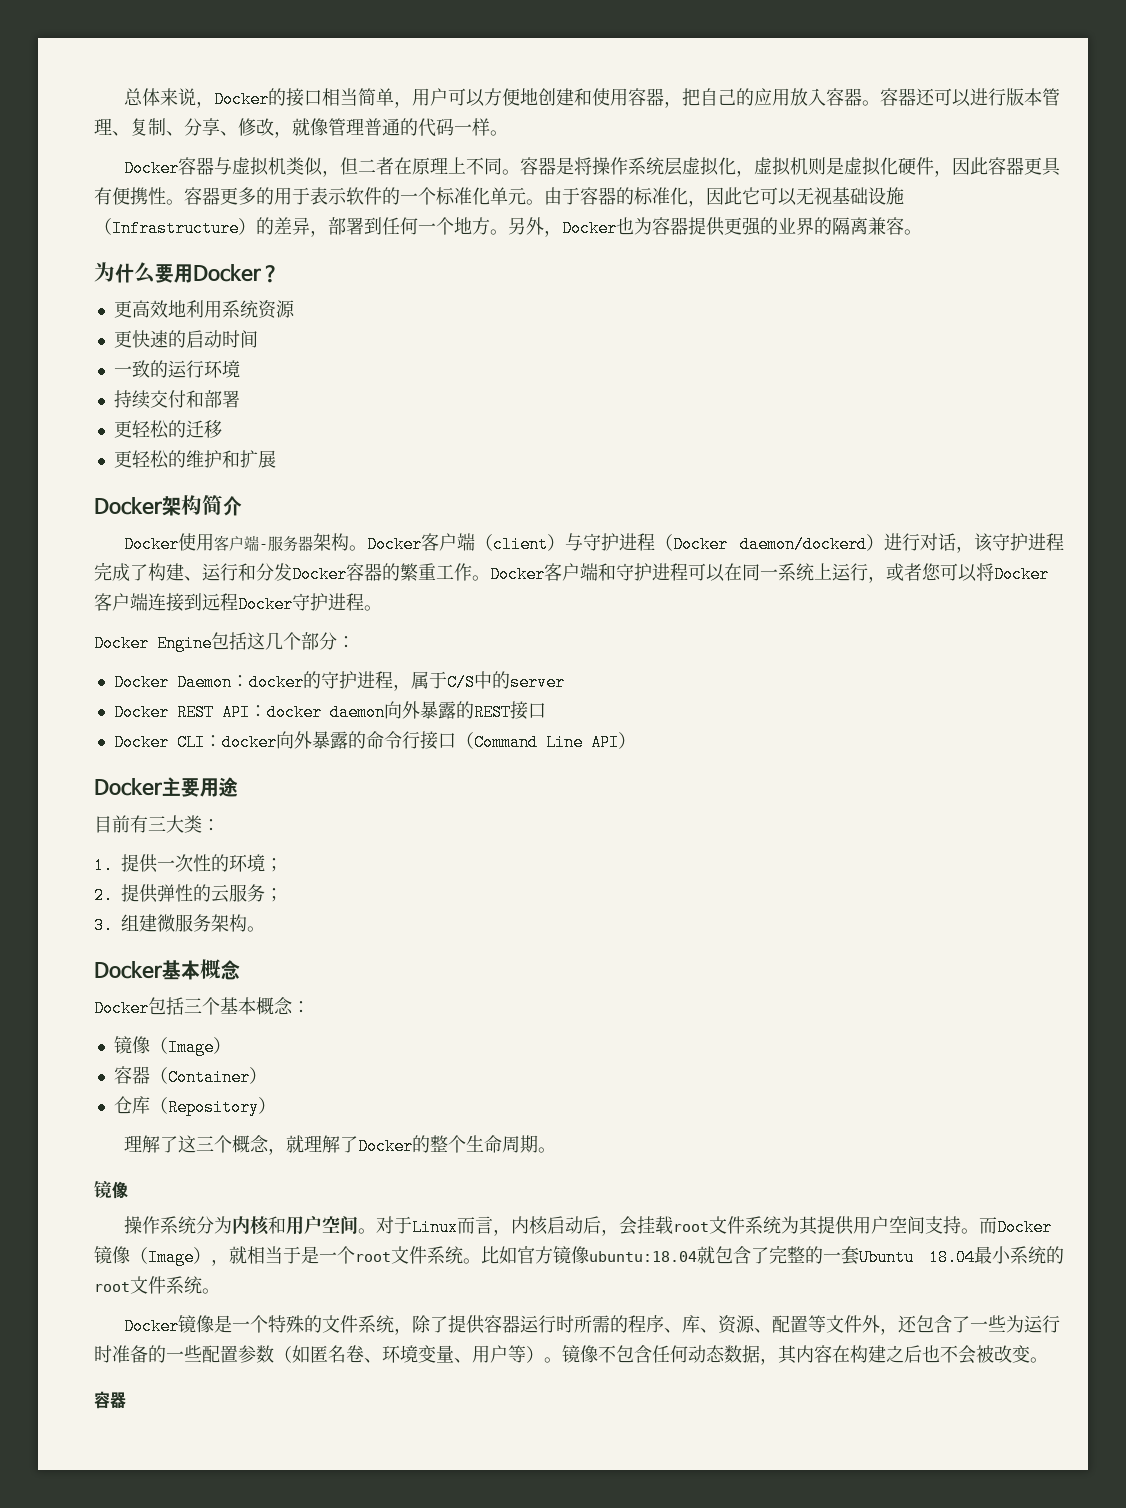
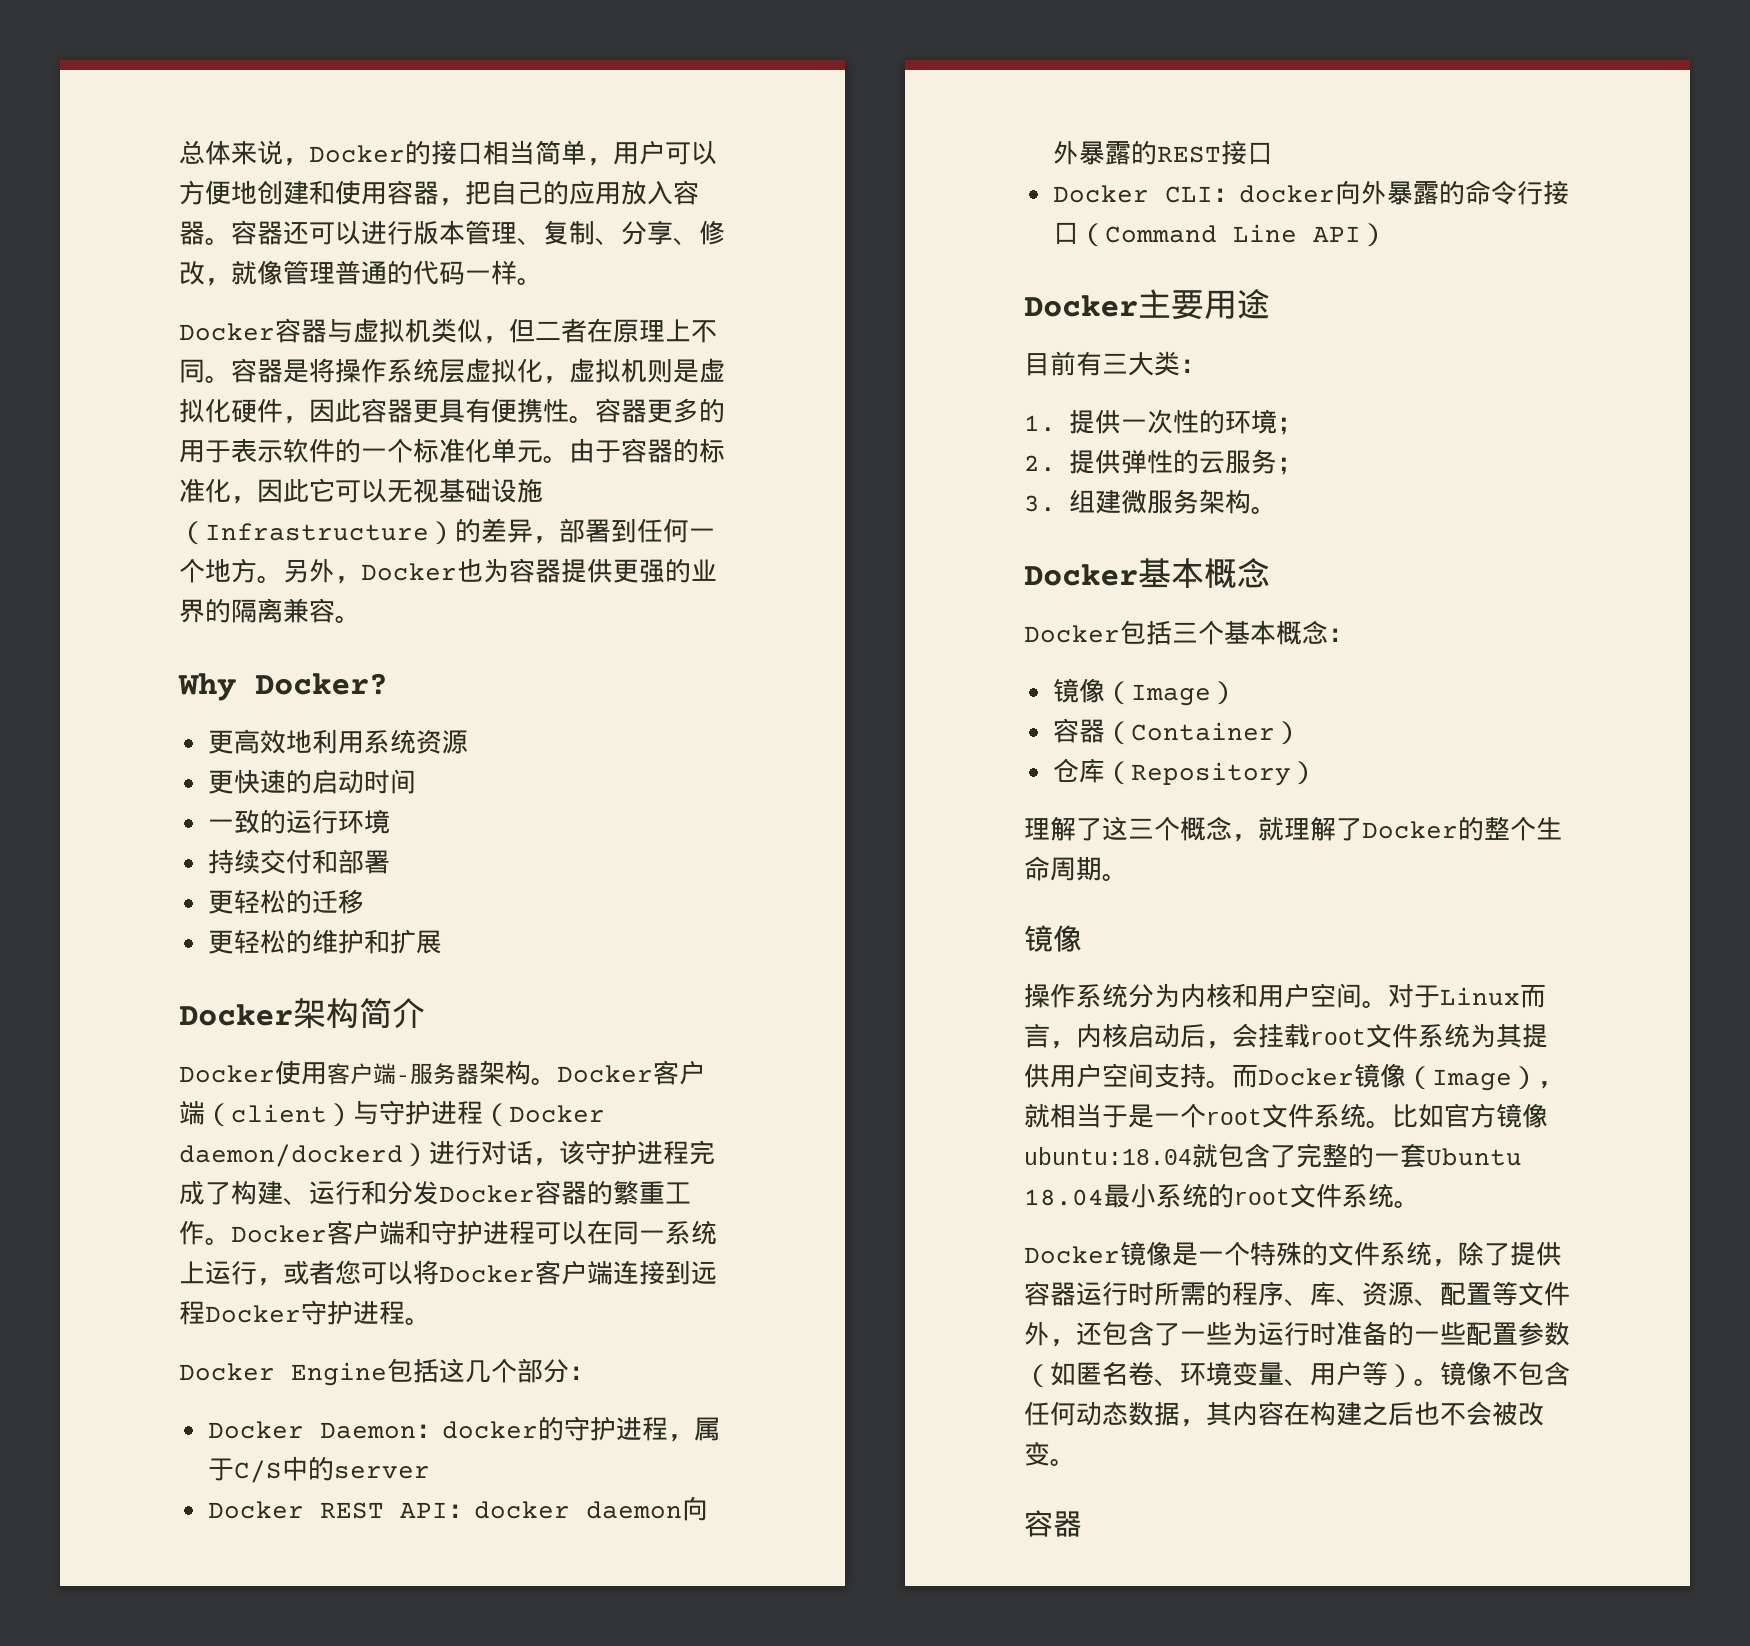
- 为什么要用Docker？
+ Why Docker?

